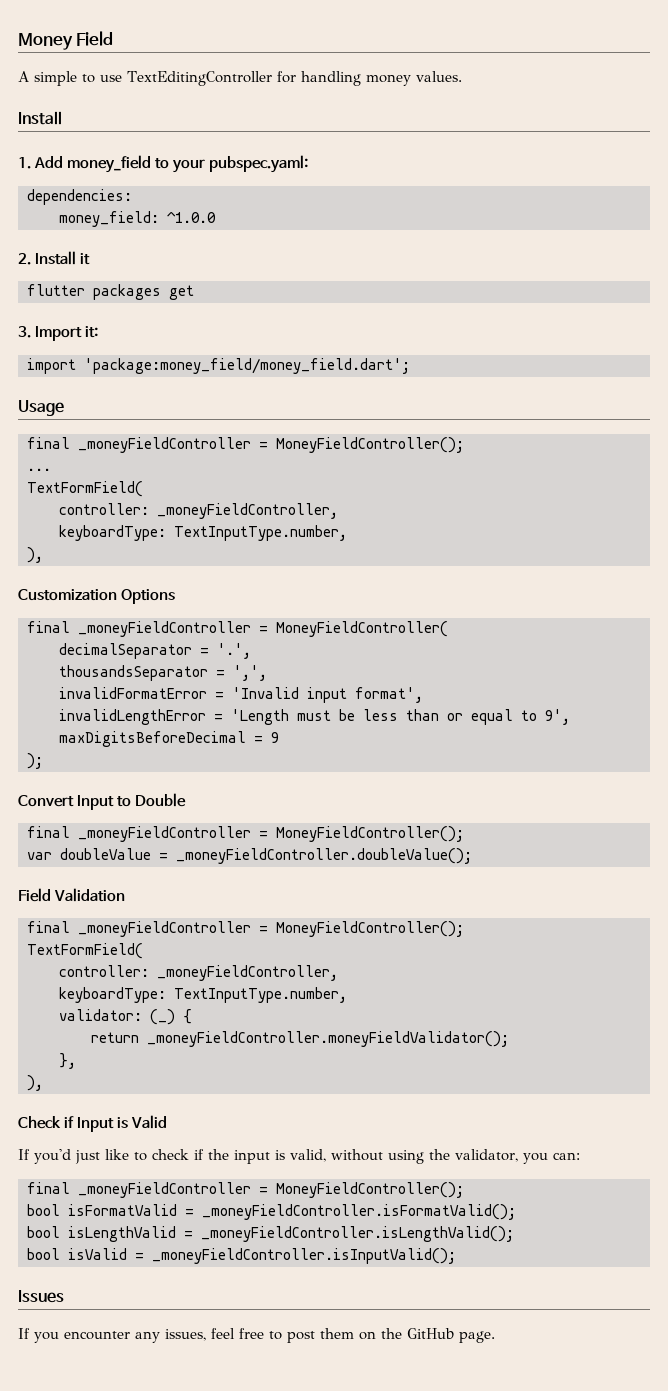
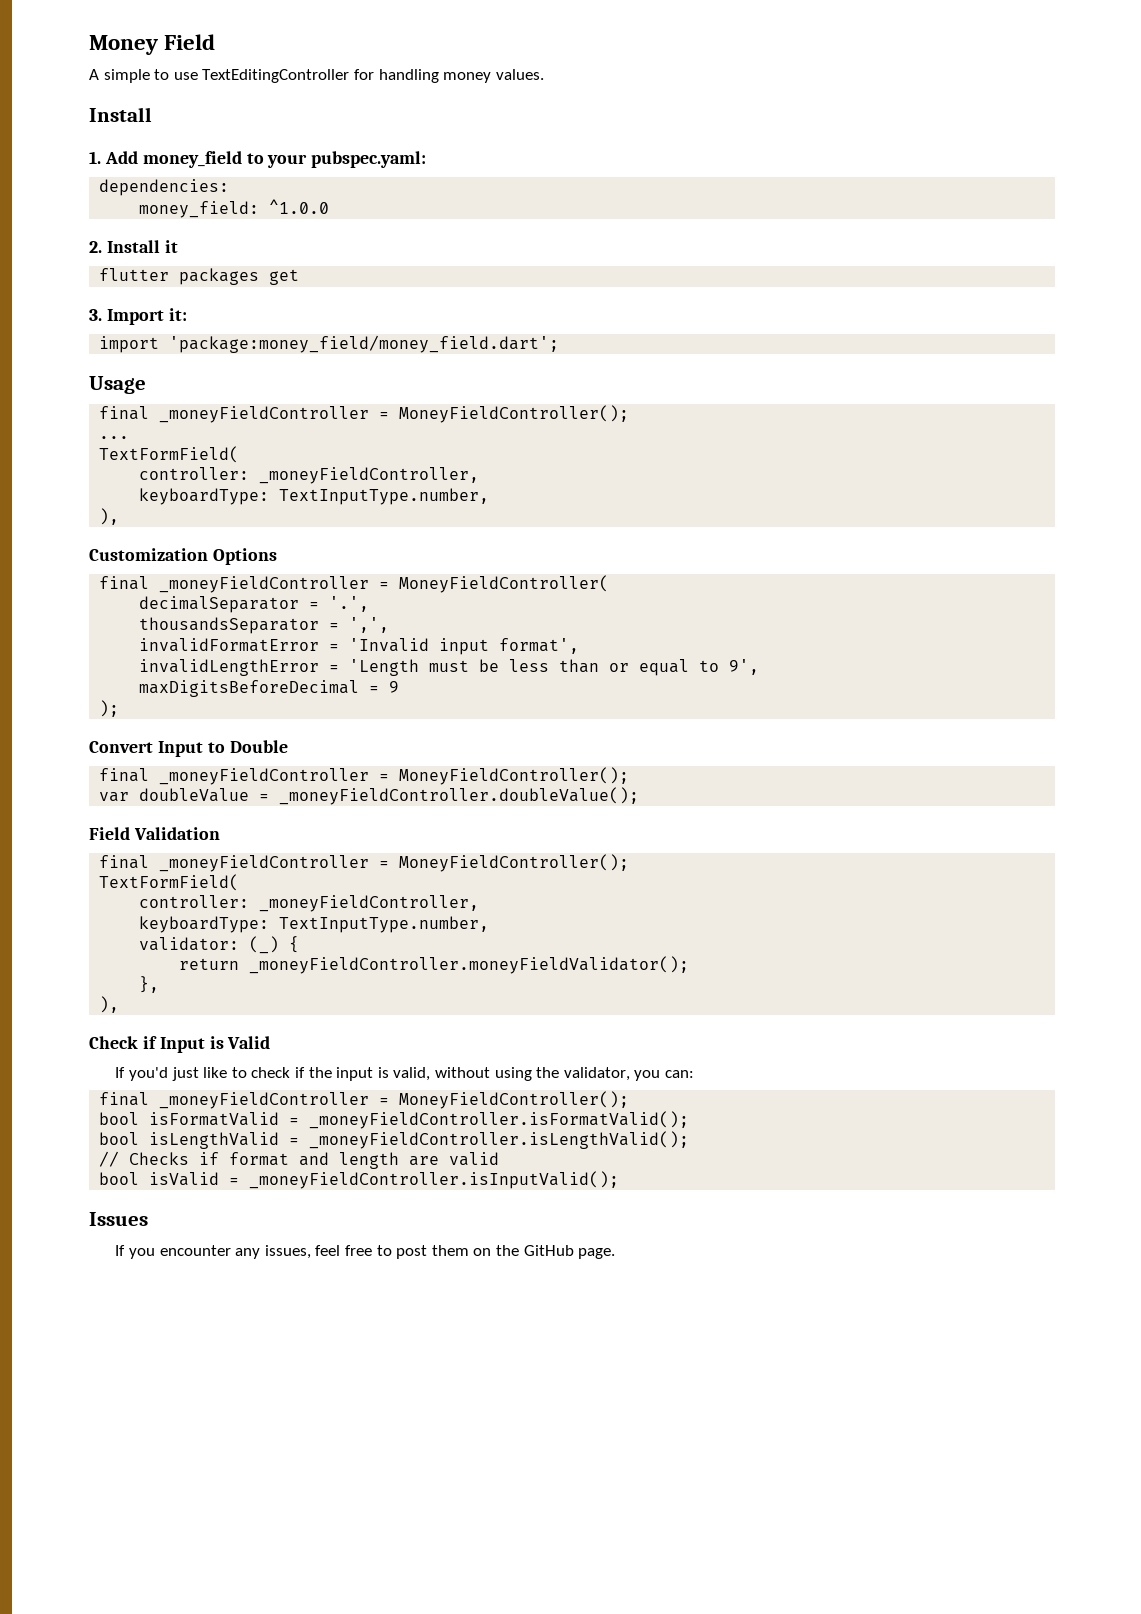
+ // Checks if format and length are valid

